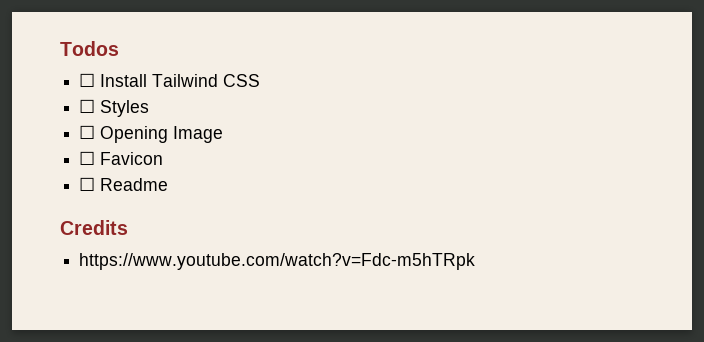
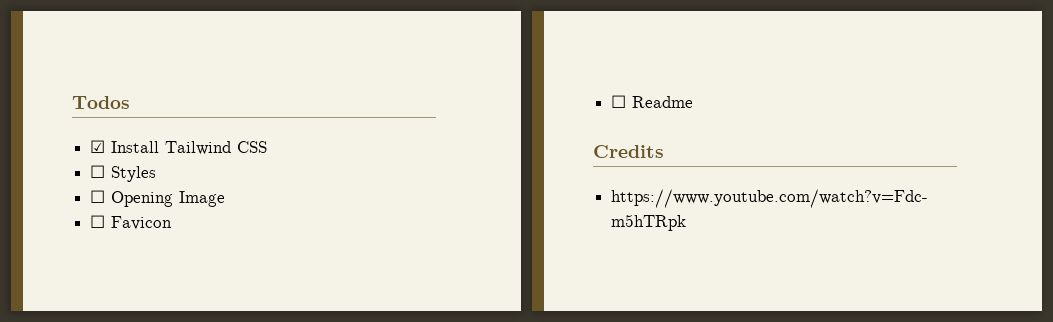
- ☐ Install Tailwind CSS
+ ☑ Install Tailwind CSS

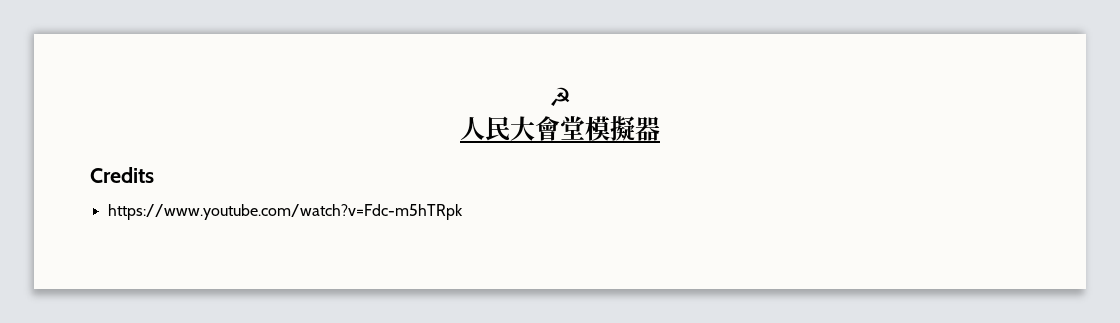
- Todos
- ☑ Install Tailwind CSS
- ☐ Styles
- ☐ Opening Image
- ☐ Favicon
- ☐ Readme
+ ☭
+ 人民大會堂模擬器

